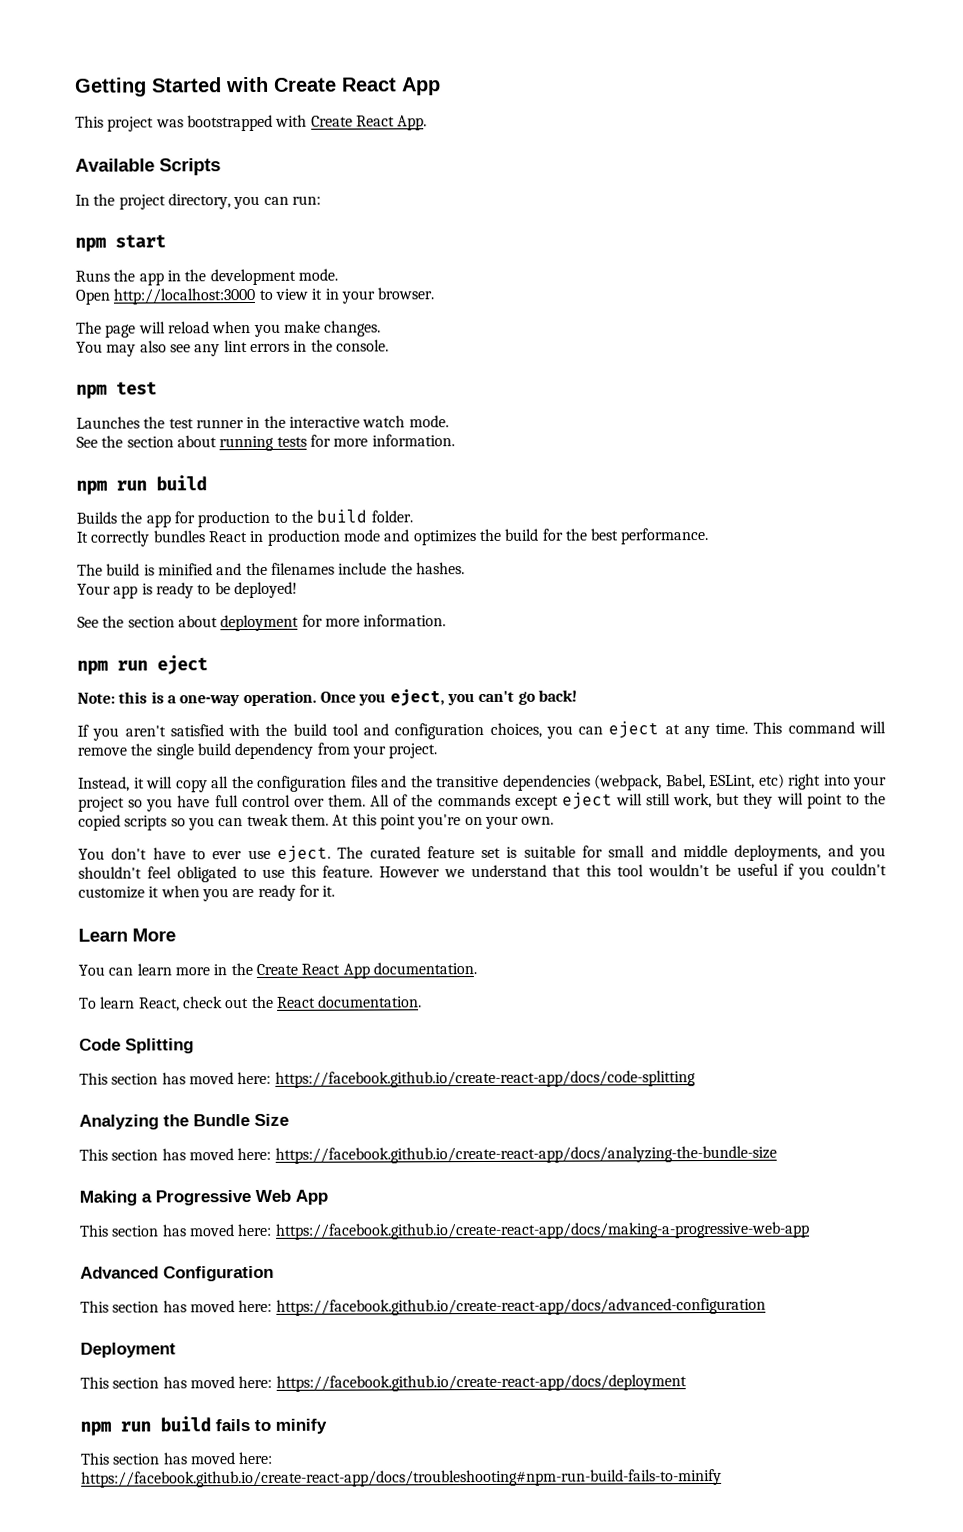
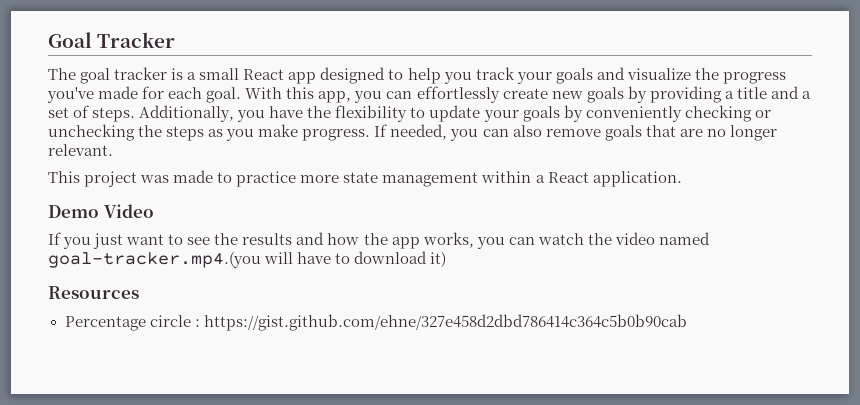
- Getting Started with Create React App
- This project was bootstrapped with Create React App.
- Available Scripts
- In the project directory, you can run:
- npm start
- Runs the app in the development mode.
- Open http://localhost:3000 to view it in your browser.
- The page will reload when you make changes.
- You may also see any lint errors in the console.
- npm test
- Launches the test runner in the interactive watch mode.
- See the section about running tests for more information.
- npm run build
- Builds the app for production to the build folder.
- It correctly bundles React in production mode and optimizes the build for the best performance.
- The build is minified and the filenames include the hashes.
- Your app is ready to be deployed!
- See the section about deployment for more information.
- npm run eject
- Note: this is a one-way operation. Once you eject, you can't go back!
- If you aren't satisfied with the build tool and configuration choices, you can eject at any time. This command will remove the single build dependency from your project.
- Instead, it will copy all the configuration files and the transitive dependencies (webpack, Babel, ESLint, etc) right into your project so you have full control over them. All of the commands except eject will still work, but they will point to the copied scripts so you can tweak them. At this point you're on your own.
- You don't have to ever use eject. The curated feature set is suitable for small and middle deployments, and you shouldn't feel obligated to use this feature. However we understand that this tool wouldn't be useful if you couldn't customize it when you are ready for it.
- Learn More
- You can learn more in the Create React App documentation.
- To learn React, check out the React documentation.
- Code Splitting
- This section has moved here: https://facebook.github.io/create-react-app/docs/code-splitting
- Analyzing the Bundle Size
- This section has moved here: https://facebook.github.io/create-react-app/docs/analyzing-the-bundle-size
- Making a Progressive Web App
- This section has moved here: https://facebook.github.io/create-react-app/docs/making-a-progressive-web-app
- Advanced Configuration
- This section has moved here: https://facebook.github.io/create-react-app/docs/advanced-configuration
- Deployment
- This section has moved here: https://facebook.github.io/create-react-app/docs/deployment
- npm run build fails to minify
- This section has moved here: https://facebook.github.io/create-react-app/docs/troubleshooting#npm-run-build-fails-to-minify
+ Goal Tracker
+ The goal tracker is a small React app designed to help you track your goals and visualize the progress you've made for each goal. With this app, you can effortlessly create new goals by providing a title and a set of steps. Additionally, you have the flexibility to update your goals by conveniently checking or unchecking the steps as you make progress. If needed, you can also remove goals that are no longer relevant.
+ This project was made to practice more state management within a React application.
+ Demo Video
+ If you just want to see the results and how the app works, you can watch the video named goal-tracker.mp4.(you will have to download it)
+ Resources
+ Percentage circle : https://gist.github.com/ehne/327e458d2dbd786414c364c5b0b90cab

